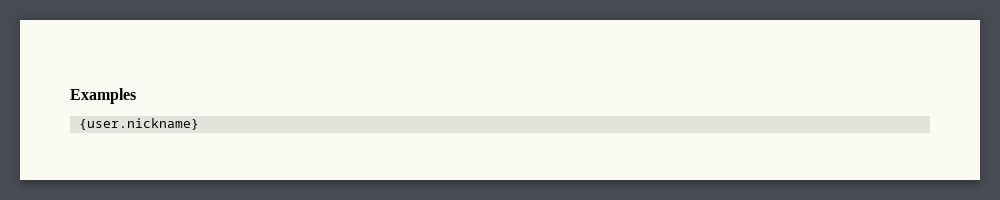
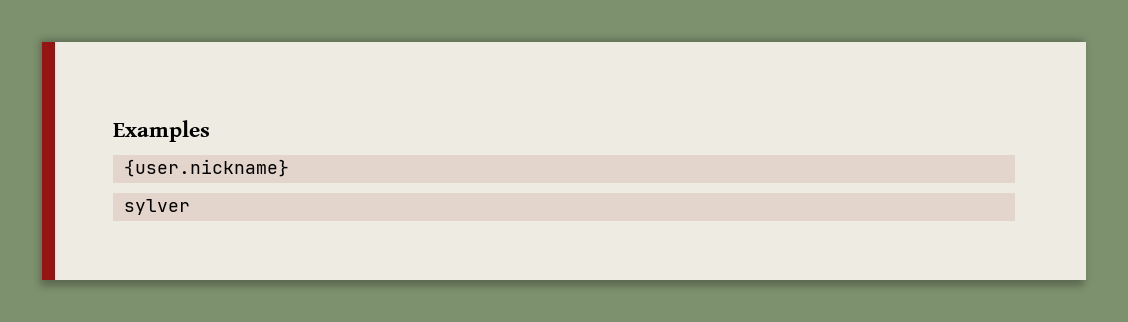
+ sylver

